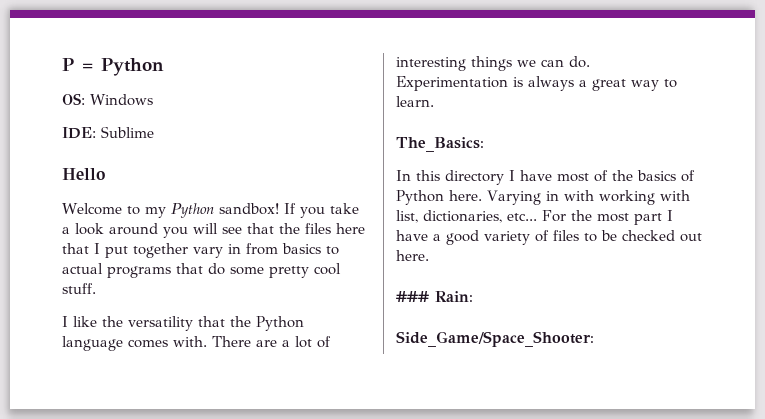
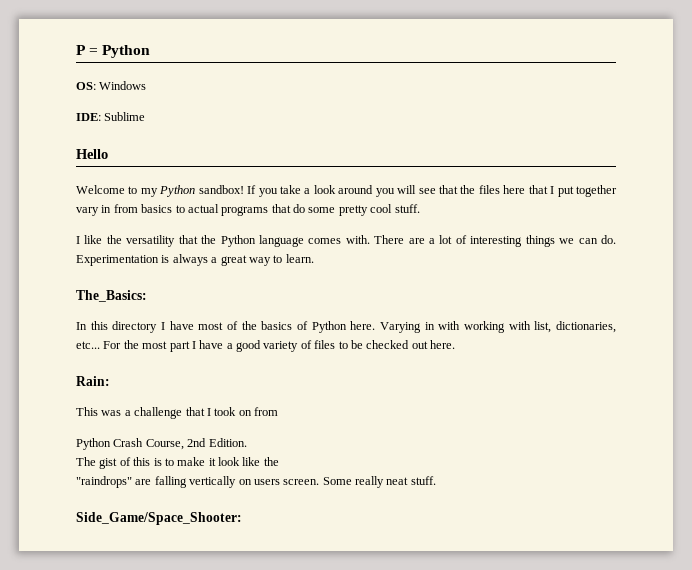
- ### Rain:
+ Rain:
+ This was a challenge that I took on from
+ Python Crash Course, 2nd Edition.
+ The gist of this is to make it look like the
+ "raindrops" are falling vertically on users screen. Some really neat stuff.

